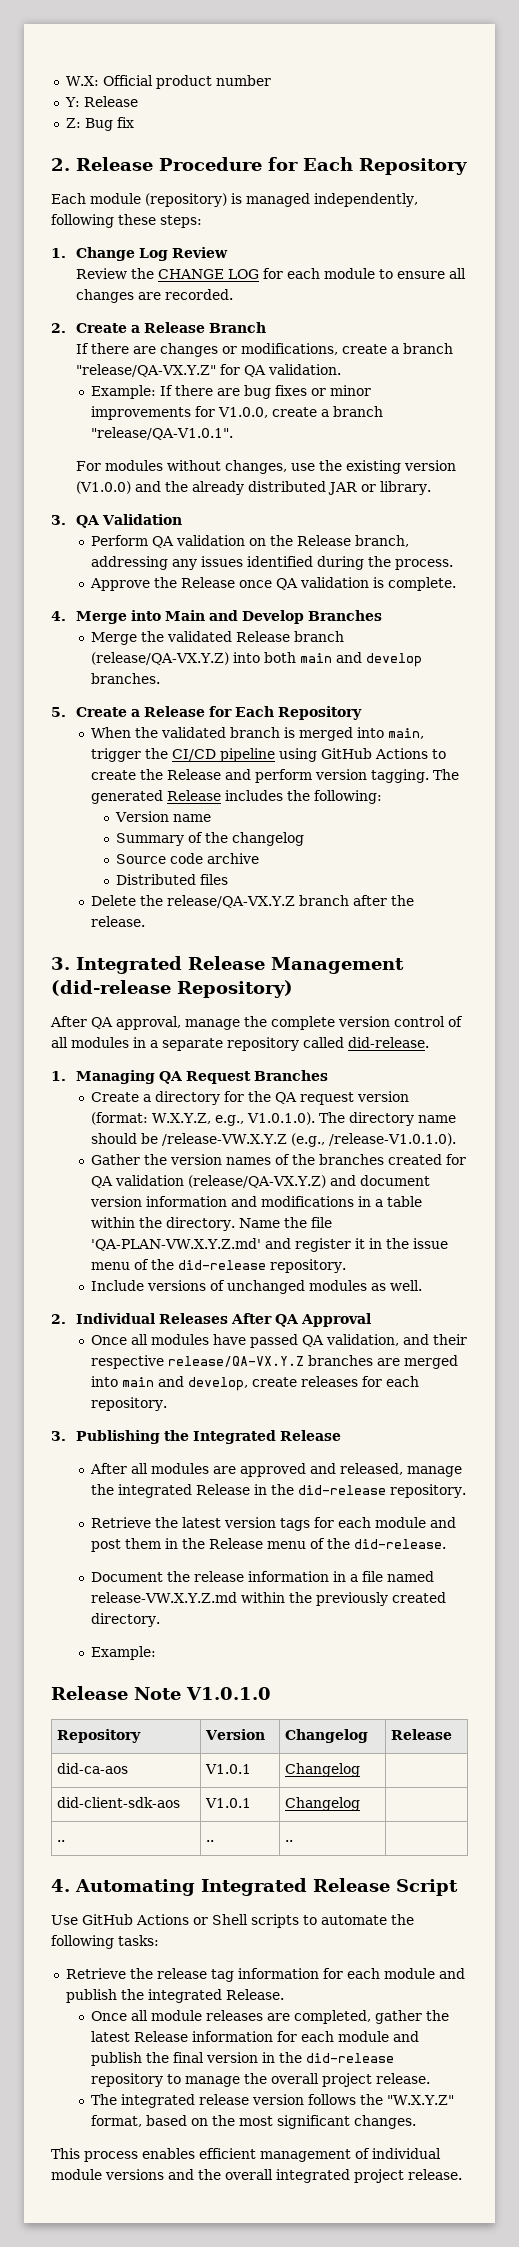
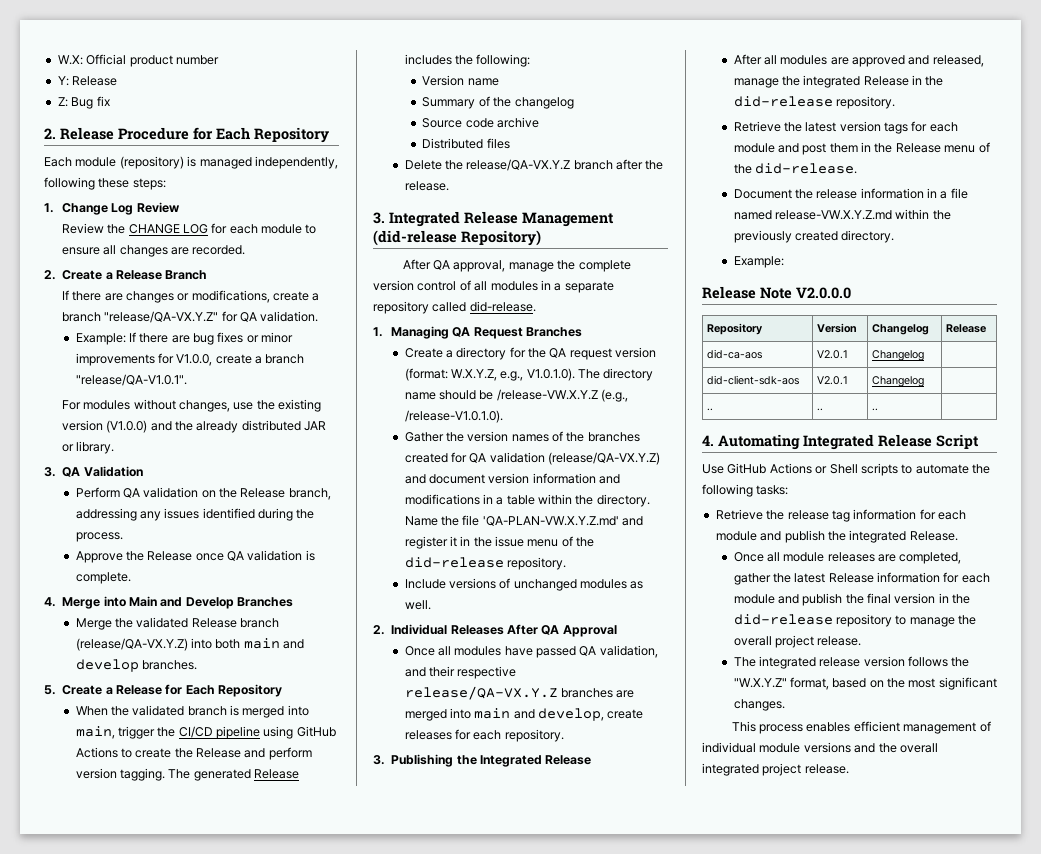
- Release Note V1.0.1.0
+ Release Note V2.0.0.0
- did-ca-aos | V1.0.1 | Changelog |
+ did-ca-aos | V2.0.1 | Changelog |
- did-client-sdk-aos | V1.0.1 | Changelog |
+ did-client-sdk-aos | V2.0.1 | Changelog |

